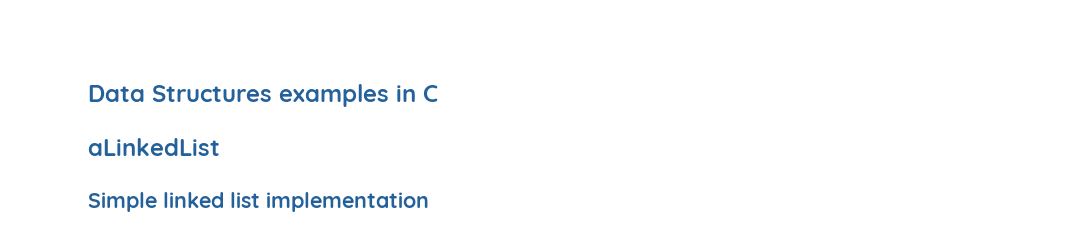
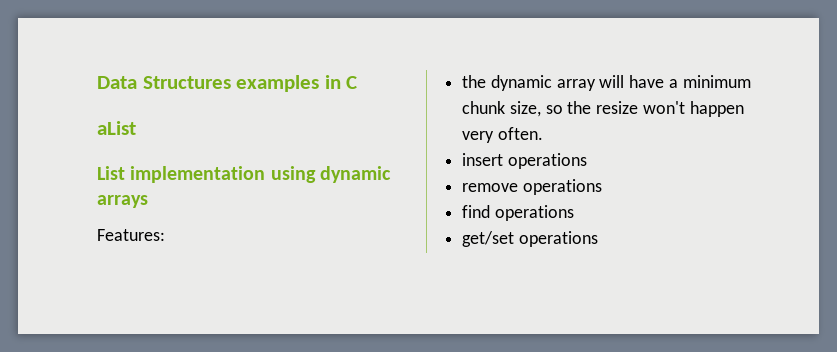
- aLinkedList
- Simple linked list implementation
+ aList
+ List implementation using dynamic arrays
+ Features:
+ the dynamic array will have a minimum chunk size, so the resize won't happen very often.
+ insert operations
+ remove operations
+ find operations
+ get/set operations

